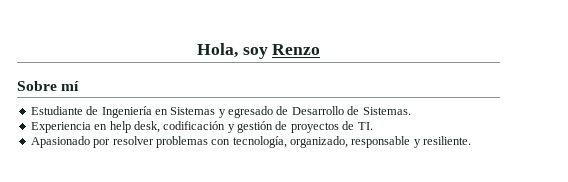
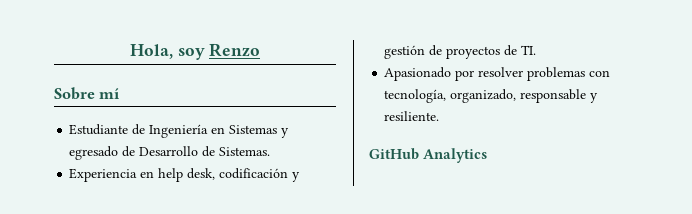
+ GitHub Analytics

